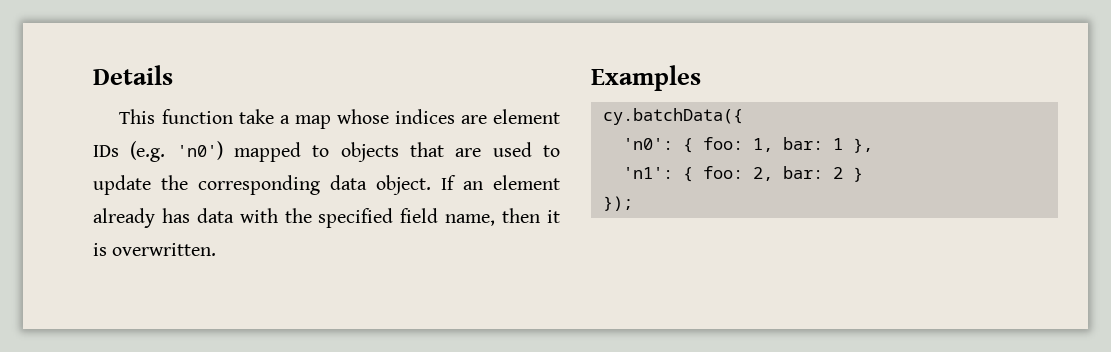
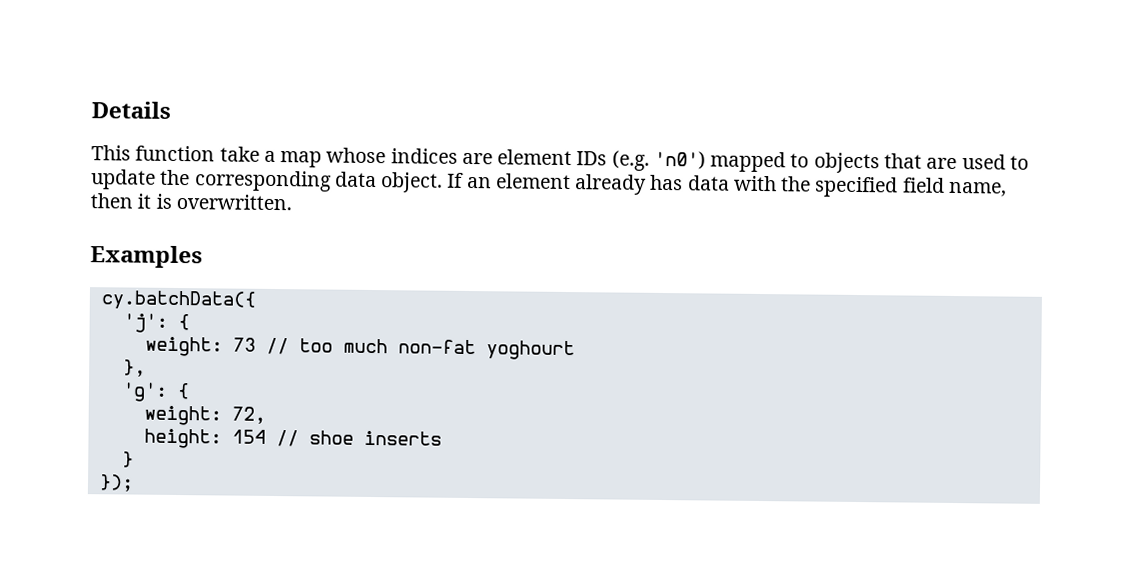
- 'n0': { foo: 1, bar: 1 },
+ 'j': {
+ weight: 73 // too much non-fat yoghourt
+ },
- 'n1': { foo: 2, bar: 2 }
+ 'g': {
+ weight: 72,
+ height: 154 // shoe inserts
+ }

